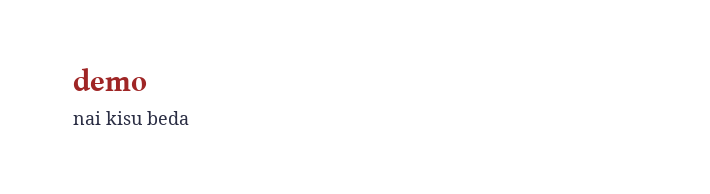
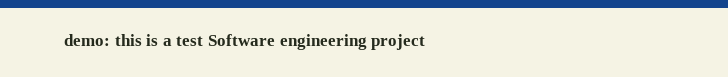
- demo
- nai kisu beda
+ demo: this is a test Software engineering project

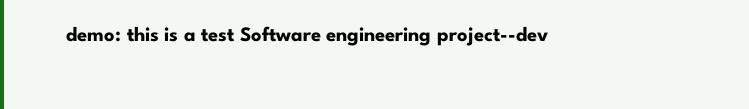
- demo: this is a test Software engineering project
+ demo: this is a test Software engineering project--dev

